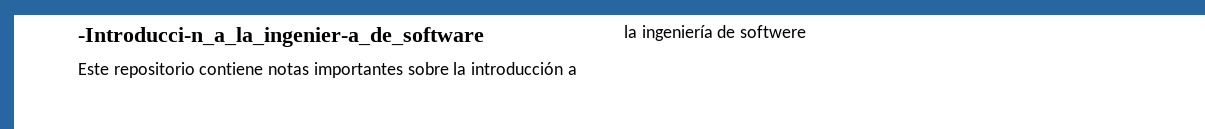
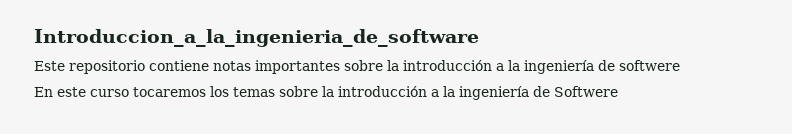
- -Introducci-n_a_la_ingenier-a_de_software
+ Introduccion_a_la_ingenieria_de_software
+ En este curso tocaremos los temas sobre la introducción a la ingeniería de Softwere

